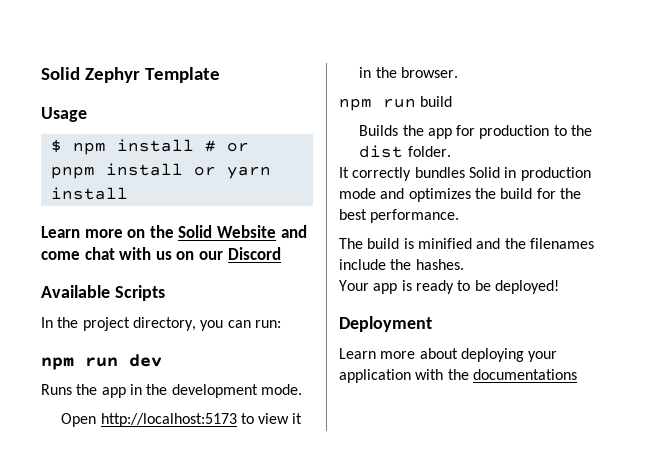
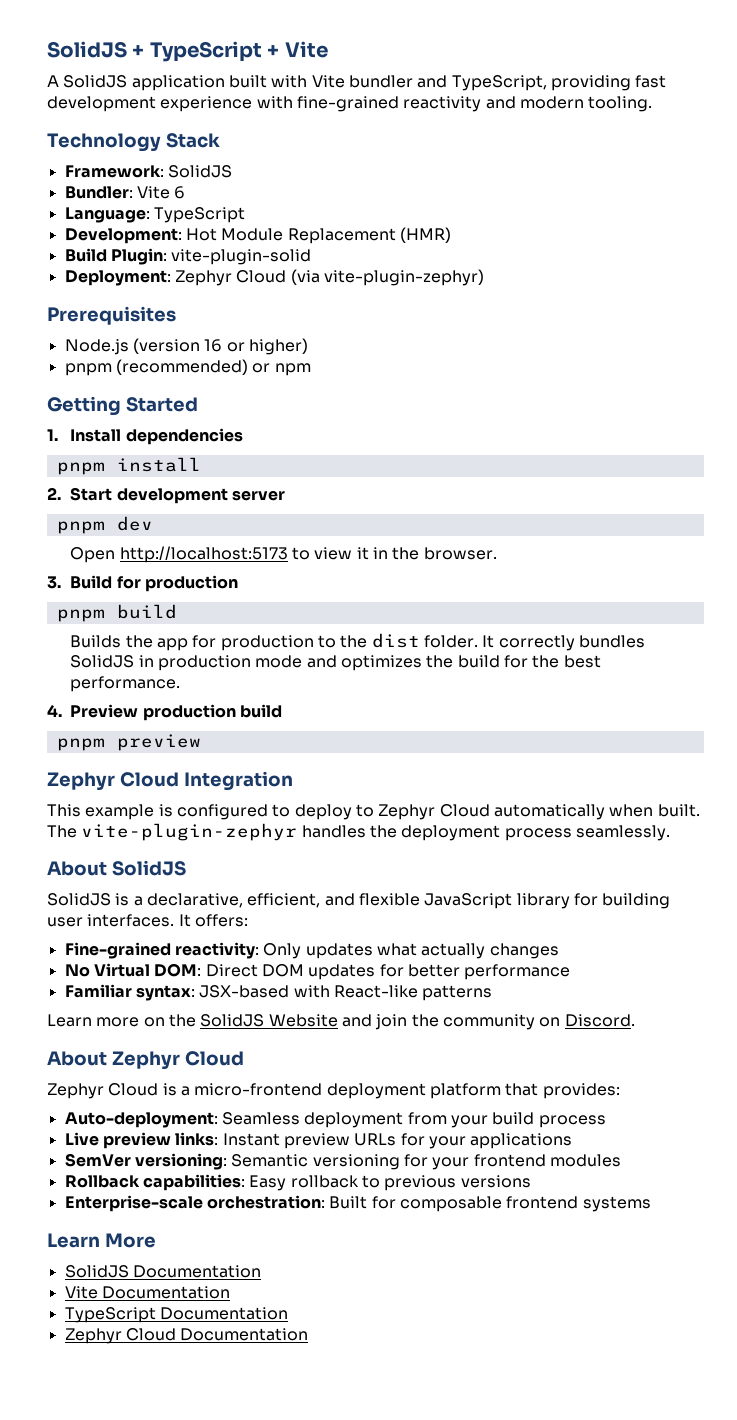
- Solid Zephyr Template
- Usage
- $ npm install # or pnpm install or yarn install
- Learn more on the Solid Website and come chat with us on our Discord
- Available Scripts
- In the project directory, you can run:
- npm run dev
- Runs the app in the development mode.
+ SolidJS + TypeScript + Vite
+ A SolidJS application built with Vite bundler and TypeScript, providing fast development experience with fine-grained reactivity and modern tooling.
+ Technology Stack
+ Framework: SolidJS
+ Bundler: Vite 6
+ Language: TypeScript
+ Development: Hot Module Replacement (HMR)
+ Build Plugin: vite-plugin-solid
+ Deployment: Zephyr Cloud (via vite-plugin-zephyr)
+ Prerequisites
+ Node.js (version 16 or higher)
+ pnpm (recommended) or npm
+ Getting Started
+ 1. Install dependencies
+ pnpm install
+ 2. Start development server
+ pnpm dev
- npm run build
+ 3. Build for production
+ pnpm build
- Builds the app for production to the dist folder.
- It correctly bundles Solid in production mode and optimizes the build for the best performance.
+ Builds the app for production to the dist folder. It correctly bundles SolidJS in production mode and optimizes the build for the best performance.
- The build is minified and the filenames include the hashes.
- Your app is ready to be deployed!
- Deployment
- Learn more about deploying your application with the documentations
+ 4. Preview production build
+ pnpm preview
+ Zephyr Cloud Integration
+ This example is configured to deploy to Zephyr Cloud automatically when built. The vite-plugin-zephyr handles the deployment process seamlessly.
+ About SolidJS
+ SolidJS is a declarative, efficient, and flexible JavaScript library for building user interfaces. It offers:
+ Fine-grained reactivity: Only updates what actually changes
+ No Virtual DOM: Direct DOM updates for better performance
+ Familiar syntax: JSX-based with React-like patterns
+ Learn more on the SolidJS Website and join the community on Discord.
+ About Zephyr Cloud
+ Zephyr Cloud is a micro-frontend deployment platform that provides:
+ Auto-deployment: Seamless deployment from your build process
+ Live preview links: Instant preview URLs for your applications
+ SemVer versioning: Semantic versioning for your frontend modules
+ Rollback capabilities: Easy rollback to previous versions
+ Enterprise-scale orchestration: Built for composable frontend systems
+ Learn More
+ SolidJS Documentation
+ Vite Documentation
+ TypeScript Documentation
+ Zephyr Cloud Documentation

